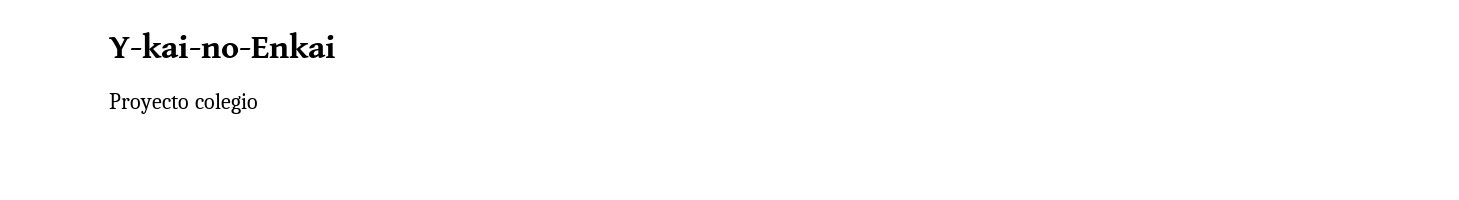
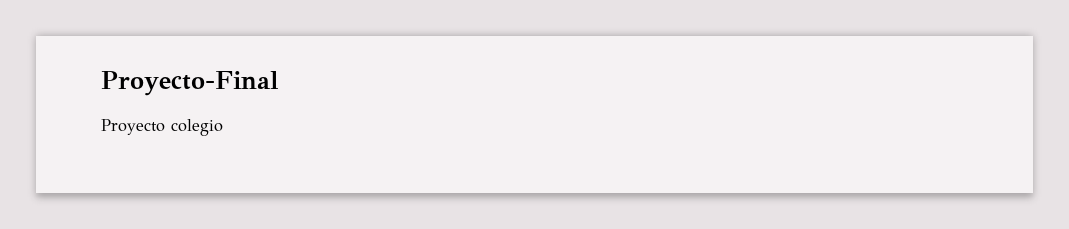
- Y-kai-no-Enkai
+ Proyecto-Final

